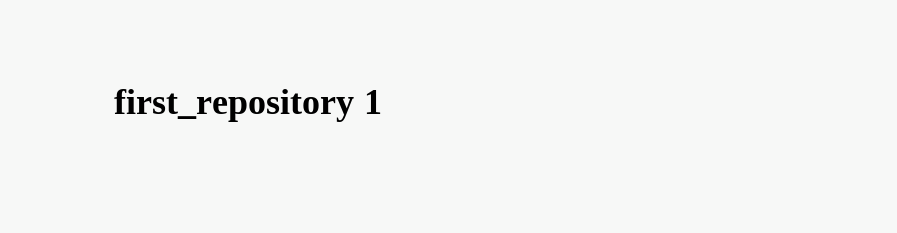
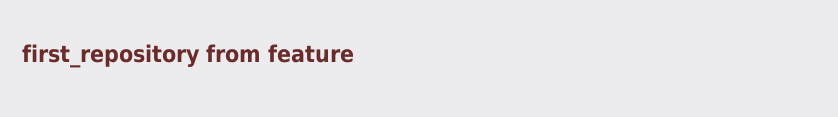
- first_repository 1
+ first_repository from feature

